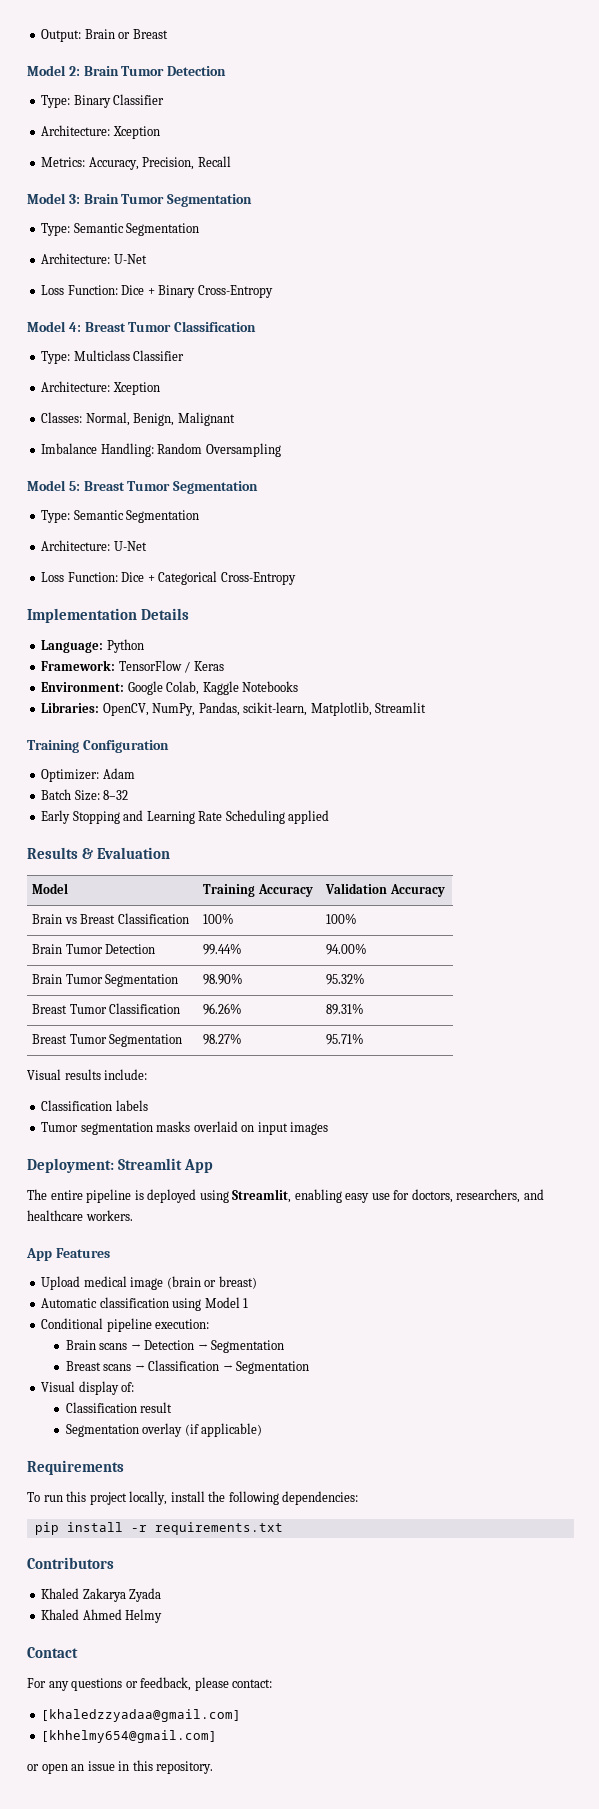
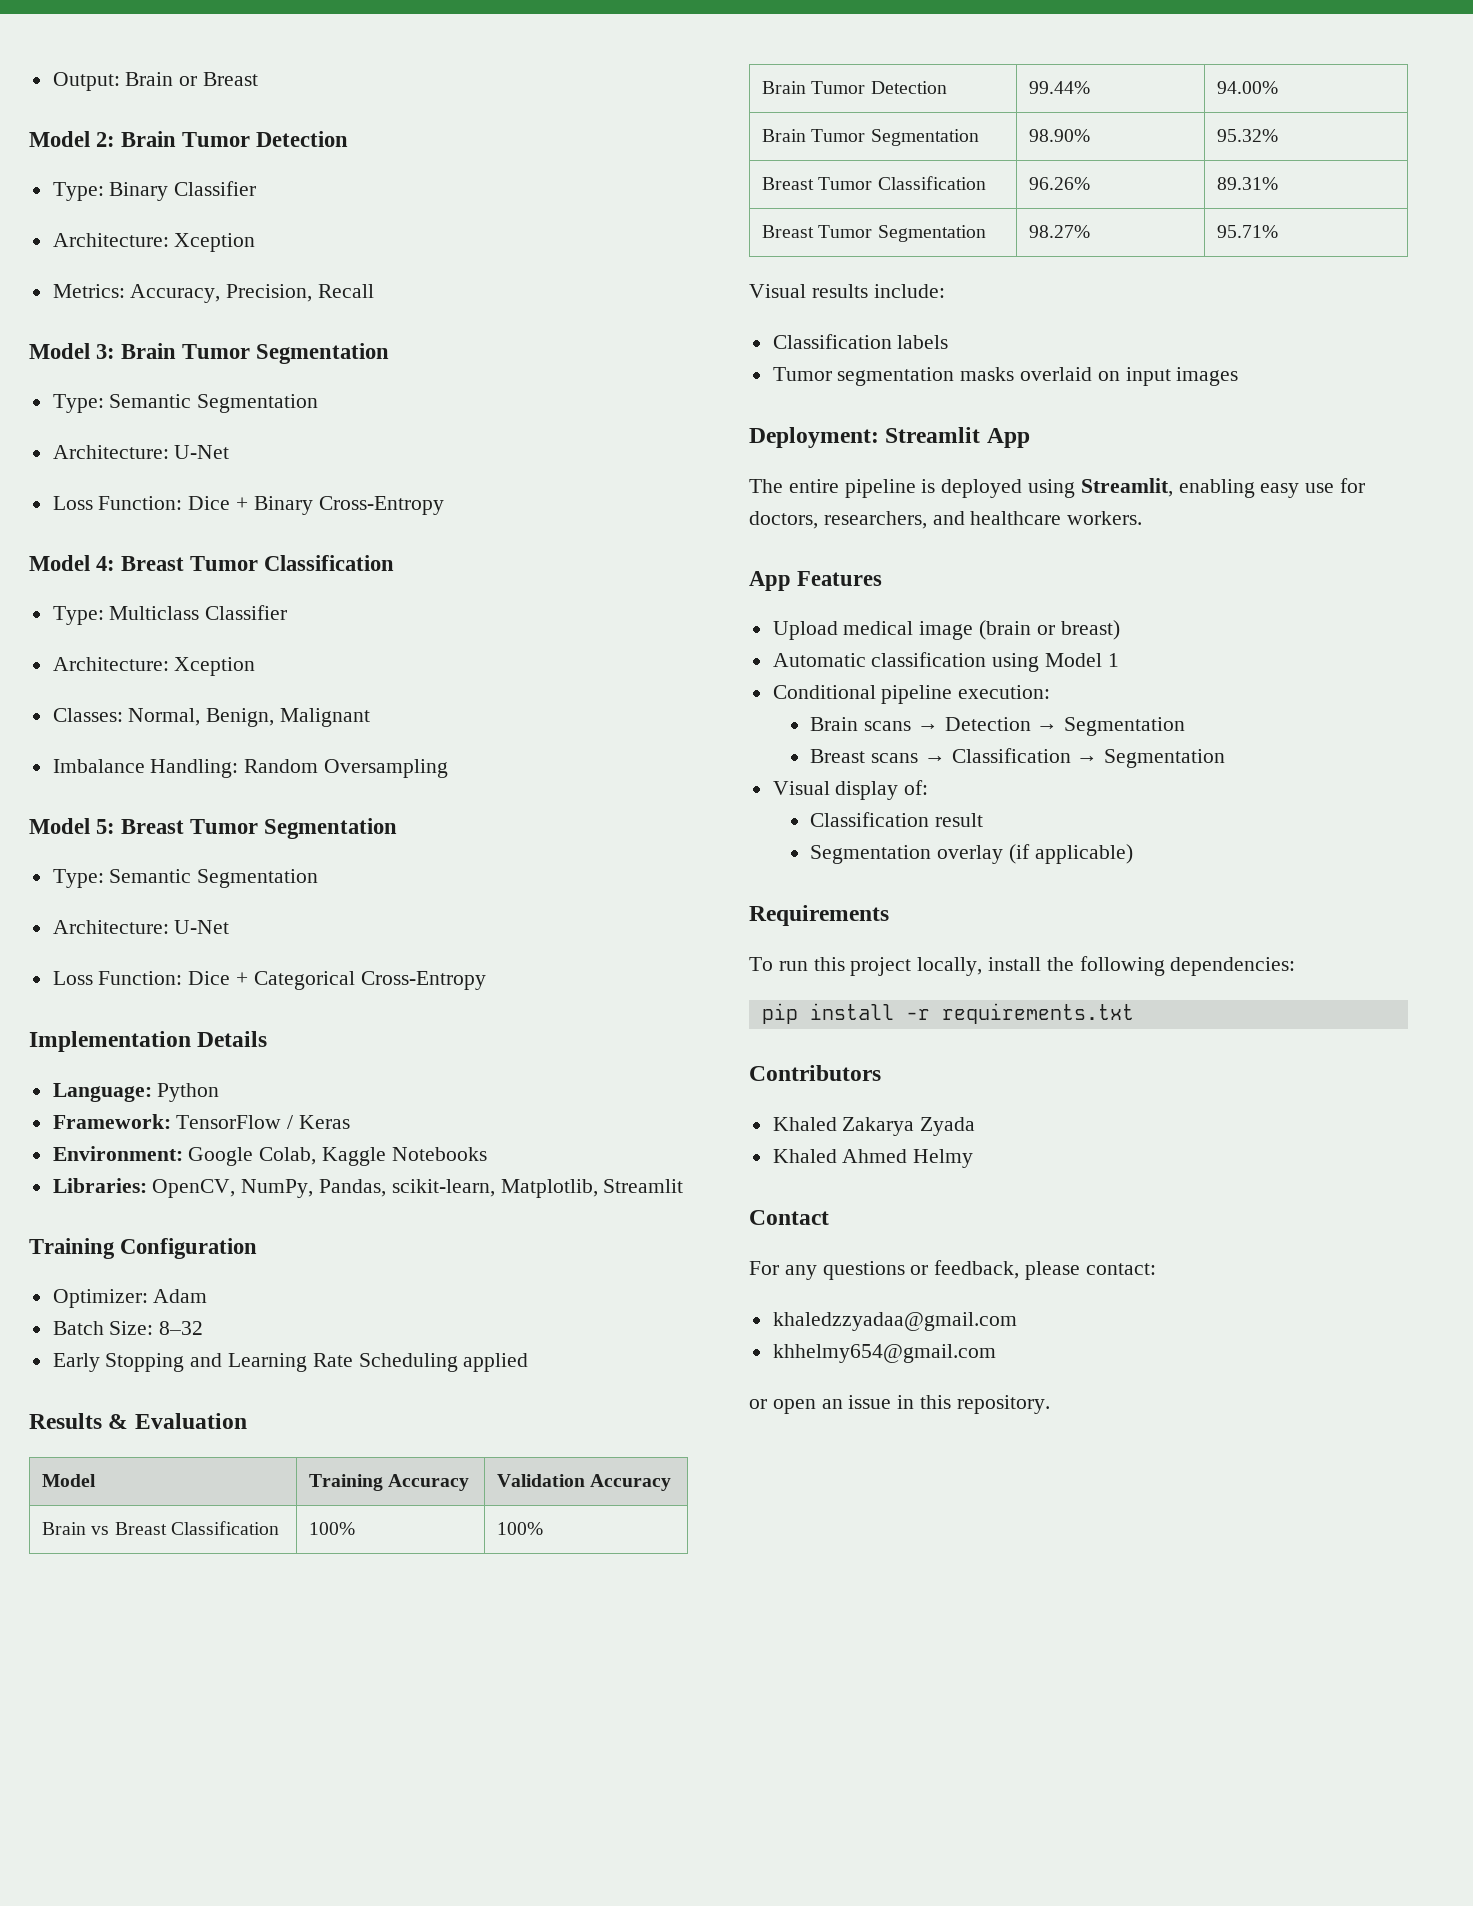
- [khaledzzyadaa@gmail.com]
- [khhelmy654@gmail.com]
+ khaledzzyadaa@gmail.com
+ khhelmy654@gmail.com

